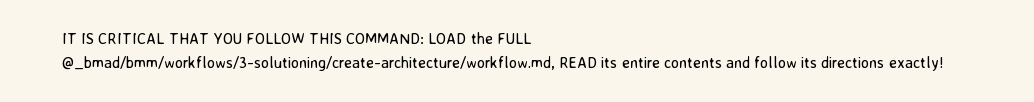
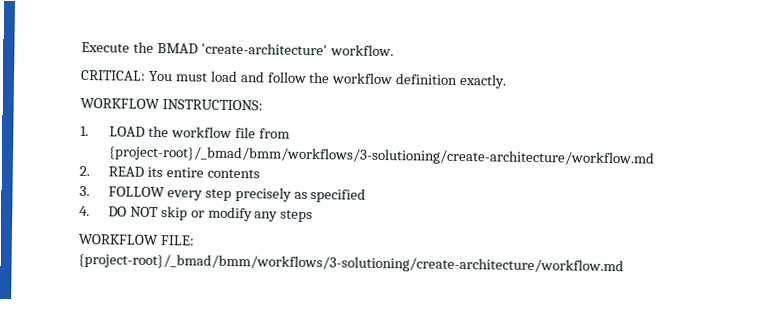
- IT IS CRITICAL THAT YOU FOLLOW THIS COMMAND: LOAD the FULL @_bmad/bmm/workflows/3-solutioning/create-architecture/workflow.md, READ its entire contents and follow its directions exactly!
+ Execute the BMAD 'create-architecture' workflow.
+ CRITICAL: You must load and follow the workflow definition exactly.
+ WORKFLOW INSTRUCTIONS:
+ 1. LOAD the workflow file from {project-root}/_bmad/bmm/workflows/3-solutioning/create-architecture/workflow.md
+ 2. READ its entire contents
+ 3. FOLLOW every step precisely as specified
+ 4. DO NOT skip or modify any steps
+ WORKFLOW FILE: {project-root}/_bmad/bmm/workflows/3-solutioning/create-architecture/workflow.md

